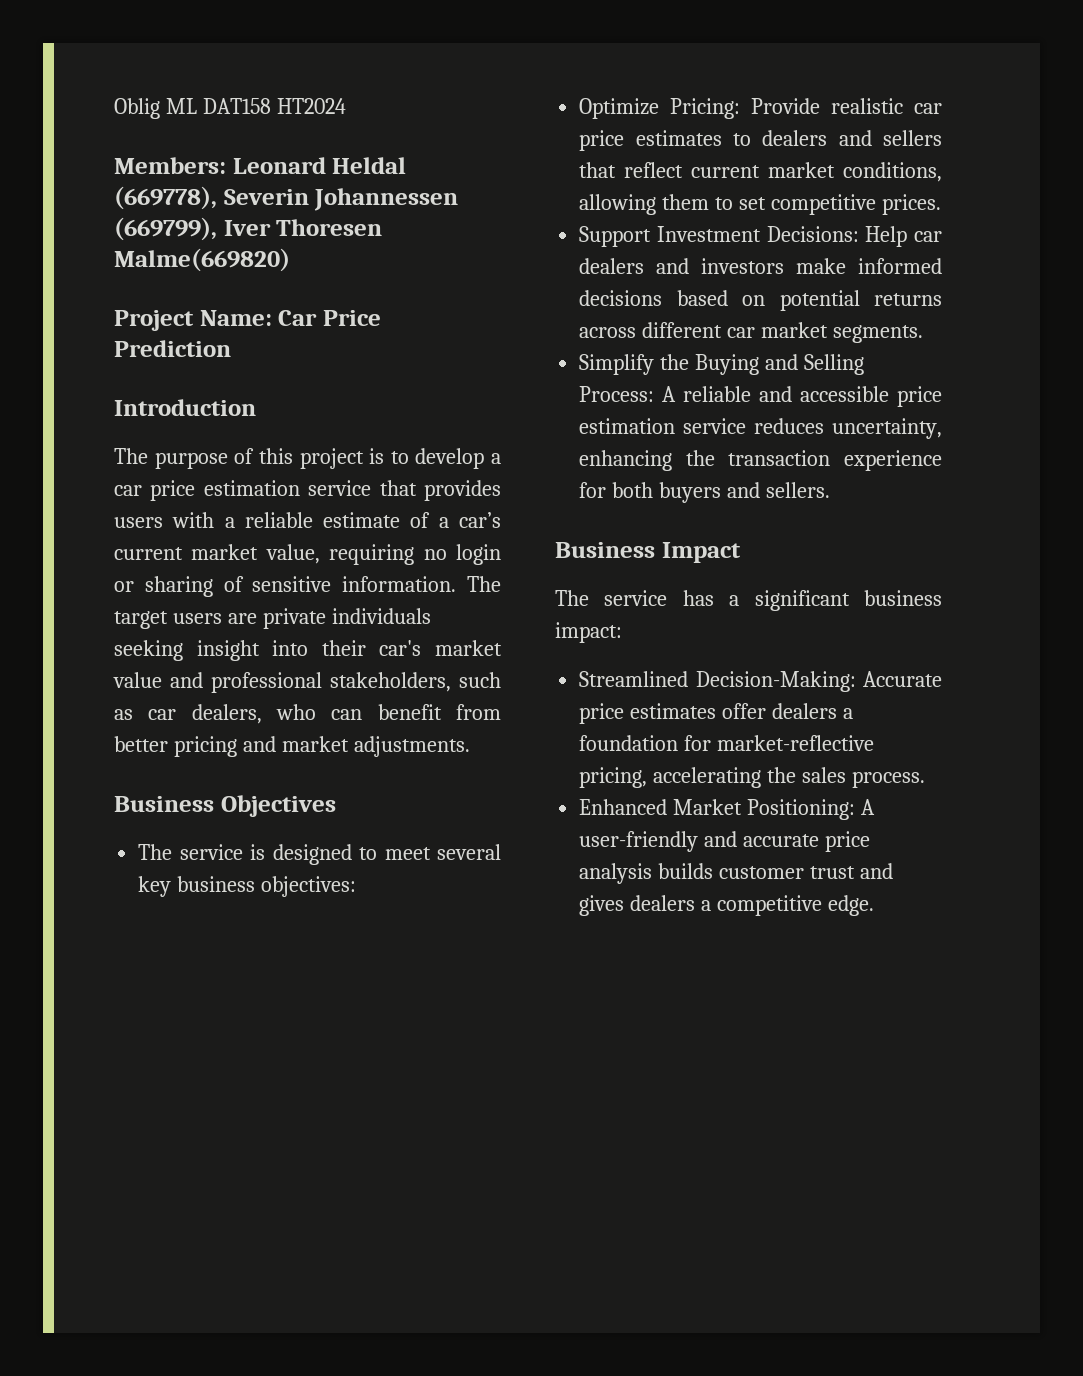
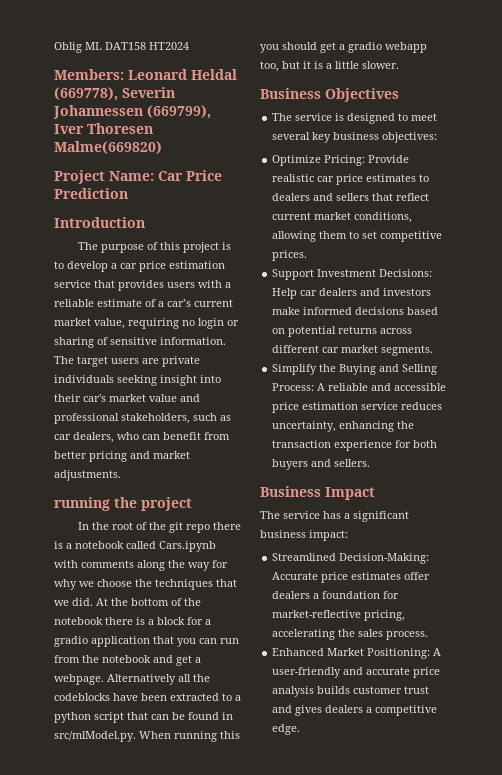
+ running the project
+ In the root of the git repo there is a notebook called Cars.ipynb with comments along the way for why we choose the techniques that we did. At the bottom of the notebook there is a block for a gradio application that you can run from the notebook and get a webpage. Alternatively all the codeblocks have been extracted to a python script that can be found in src/mlModel.py. When running this you should get a gradio webapp too, but it is a little slower.

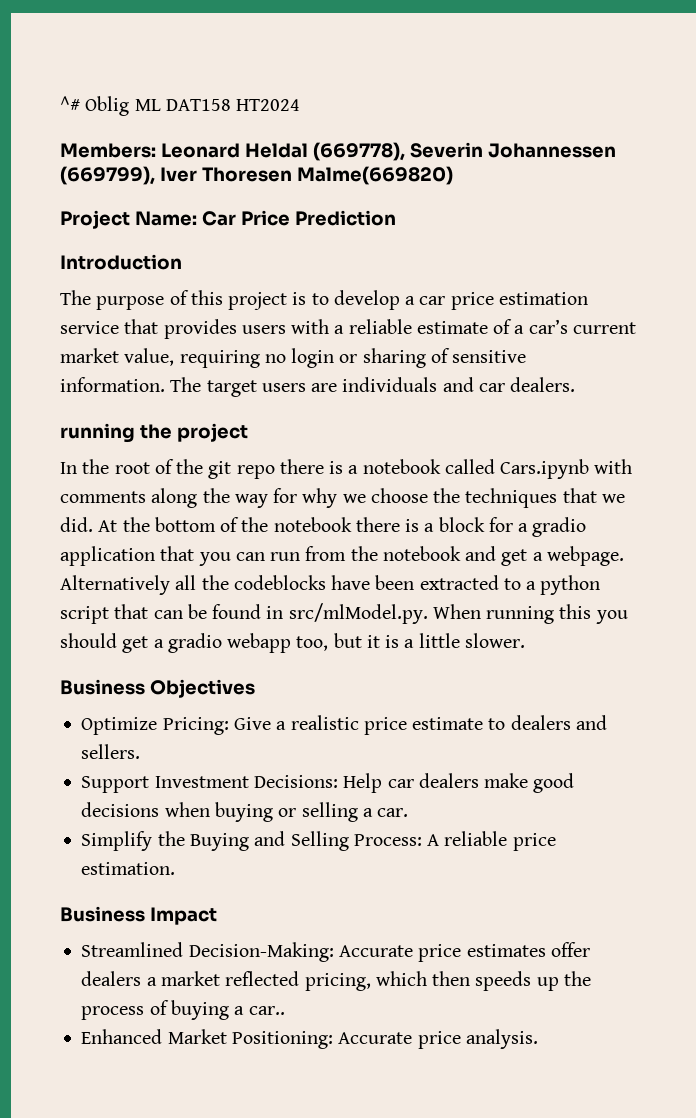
- Oblig ML DAT158 HT2024
+ ^# Oblig ML DAT158 HT2024
- The target users are private individuals seeking insight into their car's market value and professional stakeholders, such as car dealers, who can benefit from better pricing and market adjustments.
+ The target users are individuals and car dealers.
- The service is designed to meet several key business objectives:
- Optimize Pricing: Provide realistic car price estimates to dealers and sellers that reflect current market conditions, allowing them to set competitive prices.
+ Optimize Pricing: Give a realistic price estimate to dealers and sellers.
- Support Investment Decisions: Help car dealers and investors make informed decisions based on potential returns across different car market segments.
+ Support Investment Decisions: Help car dealers make good decisions when buying or selling a car.
- Simplify the Buying and Selling Process: A reliable and accessible price estimation service reduces uncertainty, enhancing the transaction experience for both buyers and sellers.
+ Simplify the Buying and Selling Process: A reliable price estimation.
  Business Impact
- The service has a significant business impact:
- Streamlined Decision-Making: Accurate price estimates offer dealers a foundation for market-reflective pricing, accelerating the sales process.
- Enhanced Market Positioning: A user-friendly and accurate price analysis builds customer trust and gives dealers a competitive edge.
+ Streamlined Decision-Making: Accurate price estimates offer dealers a market reflected pricing, which then speeds up the process of buying a car..
+ Enhanced Market Positioning: Accurate price analysis.

